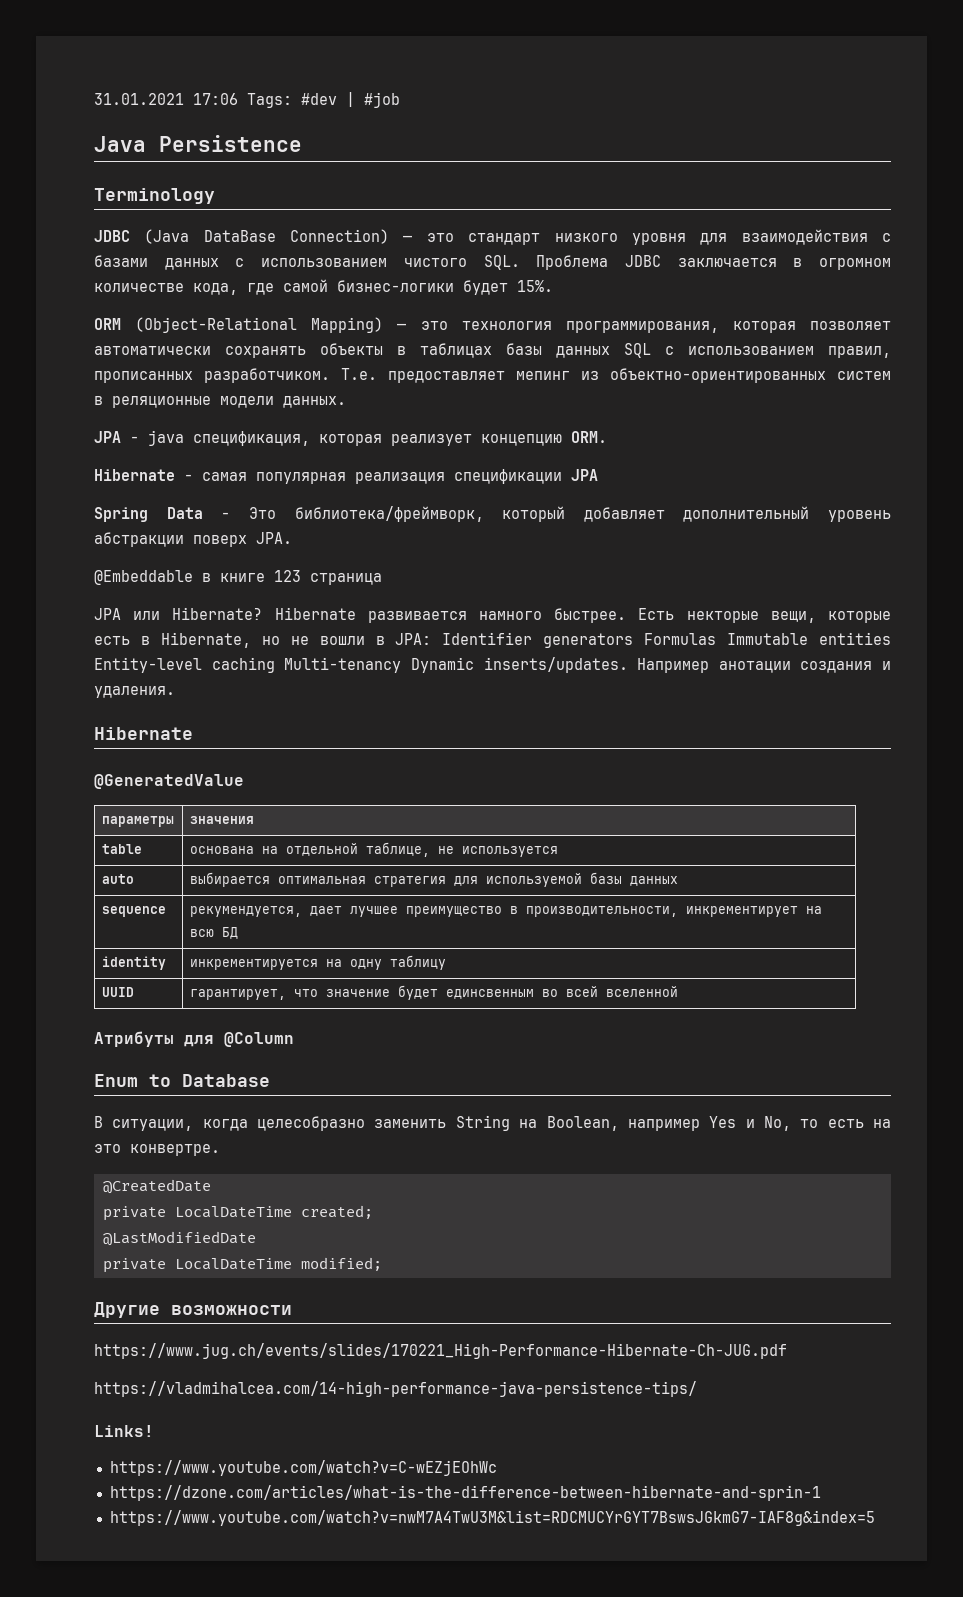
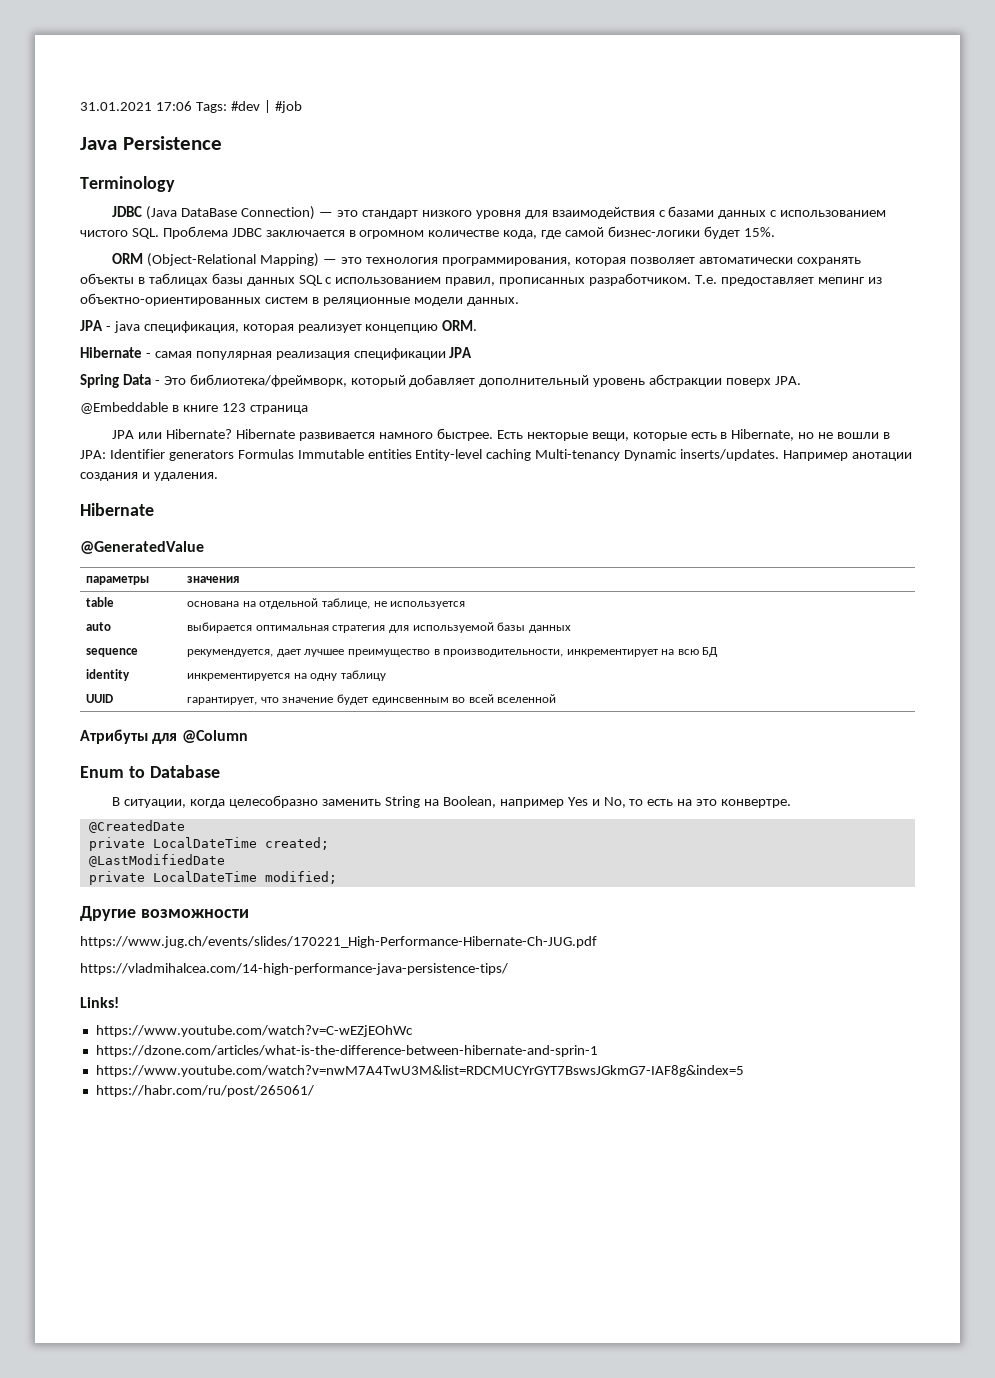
+ https://habr.com/ru/post/265061/

